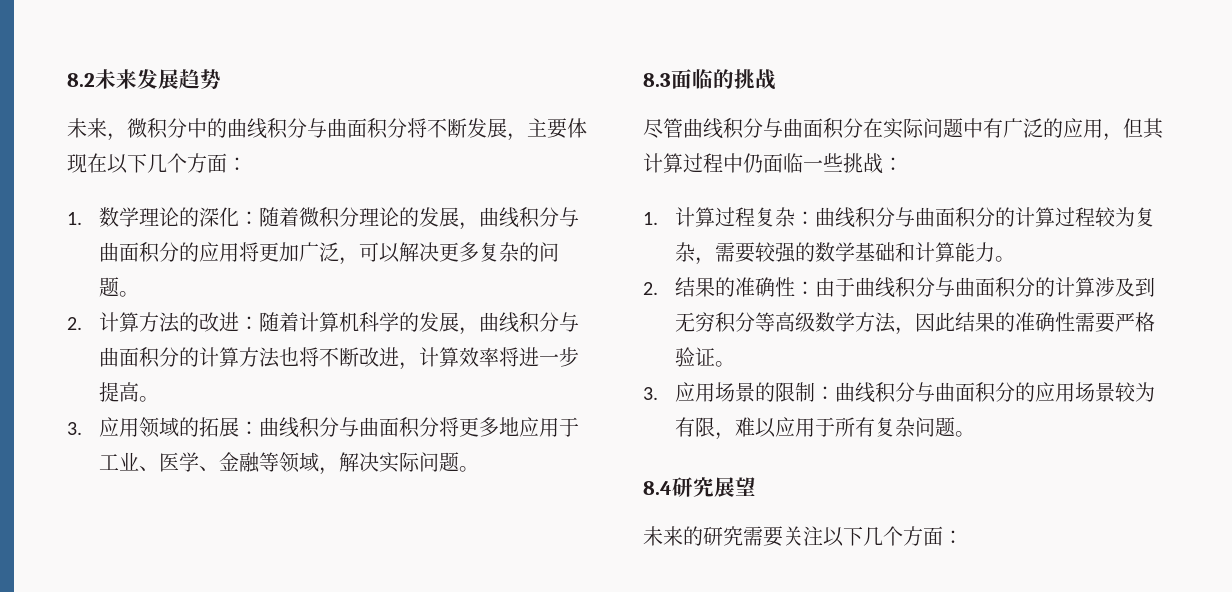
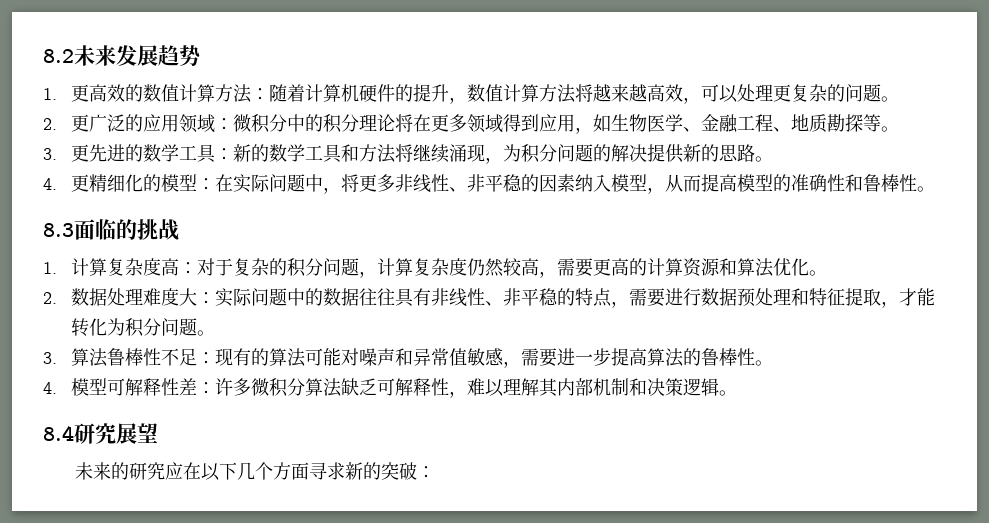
- 未来，微积分中的曲线积分与曲面积分将不断发展，主要体现在以下几个方面：
- 1.数学理论的深化：随着微积分理论的发展，曲线积分与曲面积分的应用将更加广泛，可以解决更多复杂的问题。
- 2.计算方法的改进：随着计算机科学的发展，曲线积分与曲面积分的计算方法也将不断改进，计算效率将进一步提高。
- 3.应用领域的拓展：曲线积分与曲面积分将更多地应用于工业、医学、金融等领域，解决实际问题。
+ 1.更高效的数值计算方法：随着计算机硬件的提升，数值计算方法将越来越高效，可以处理更复杂的问题。
+ 2.更广泛的应用领域：微积分中的积分理论将在更多领域得到应用，如生物医学、金融工程、地质勘探等。
+ 3.更先进的数学工具：新的数学工具和方法将继续涌现，为积分问题的解决提供新的思路。
+ 4.更精细化的模型：在实际问题中，将更多非线性、非平稳的因素纳入模型，从而提高模型的准确性和鲁棒性。
  8.3面临的挑战
- 尽管曲线积分与曲面积分在实际问题中有广泛的应用，但其计算过程中仍面临一些挑战：
- 1.计算过程复杂：曲线积分与曲面积分的计算过程较为复杂，需要较强的数学基础和计算能力。
- 2.结果的准确性：由于曲线积分与曲面积分的计算涉及到无穷积分等高级数学方法，因此结果的准确性需要严格验证。
- 3.应用场景的限制：曲线积分与曲面积分的应用场景较为有限，难以应用于所有复杂问题。
+ 1.计算复杂度高：对于复杂的积分问题，计算复杂度仍然较高，需要更高的计算资源和算法优化。
+ 2.数据处理难度大：实际问题中的数据往往具有非线性、非平稳的特点，需要进行数据预处理和特征提取，才能转化为积分问题。
+ 3.算法鲁棒性不足：现有的算法可能对噪声和异常值敏感，需要进一步提高算法的鲁棒性。
+ 4.模型可解释性差：许多微积分算法缺乏可解释性，难以理解其内部机制和决策逻辑。
- 未来的研究需要关注以下几个方面：
+ 未来的研究应在以下几个方面寻求新的突破：

